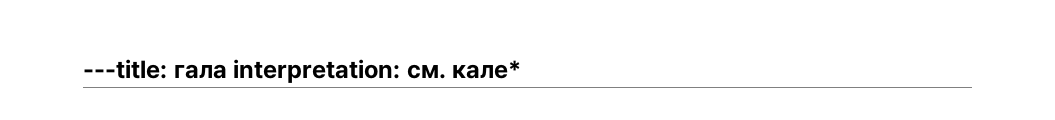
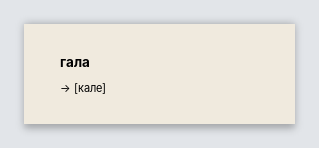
- ---title: гала interpretation: см. кале*
+ гала
+ → [кале]

